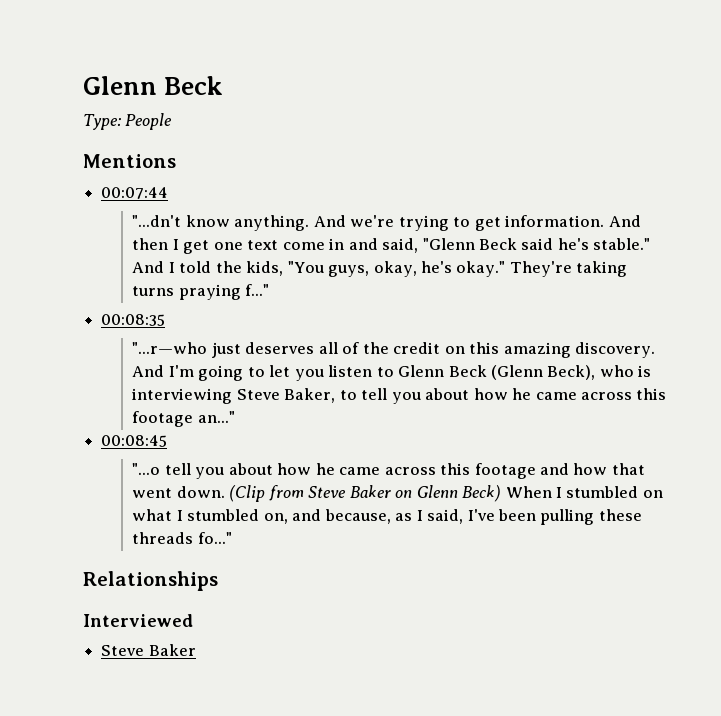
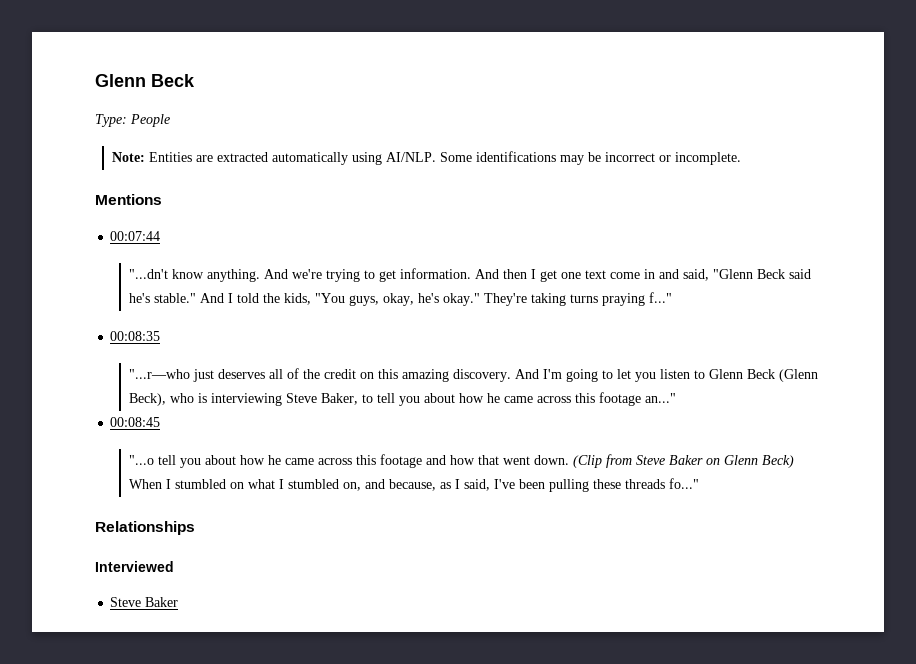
+ Note: Entities are extracted automatically using AI/NLP. Some identifications may be incorrect or incomplete.

